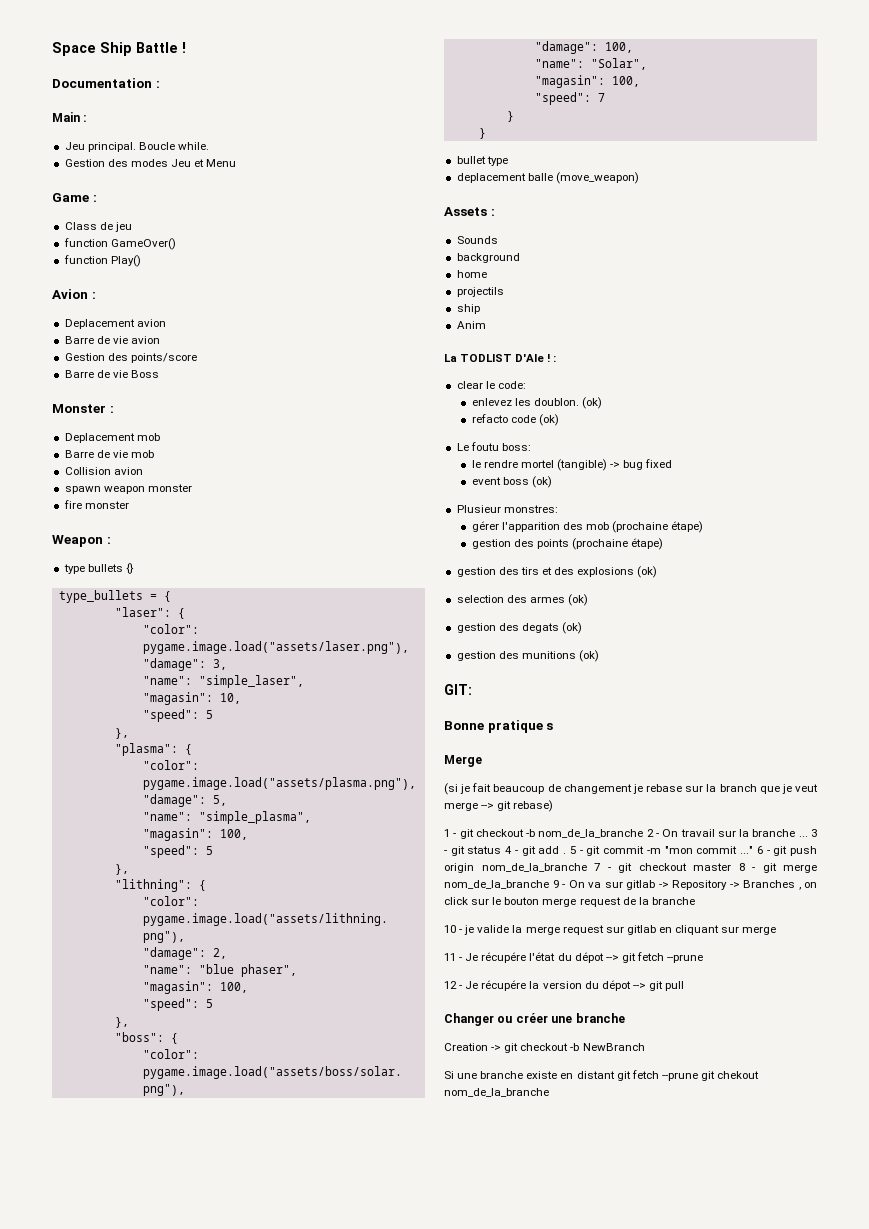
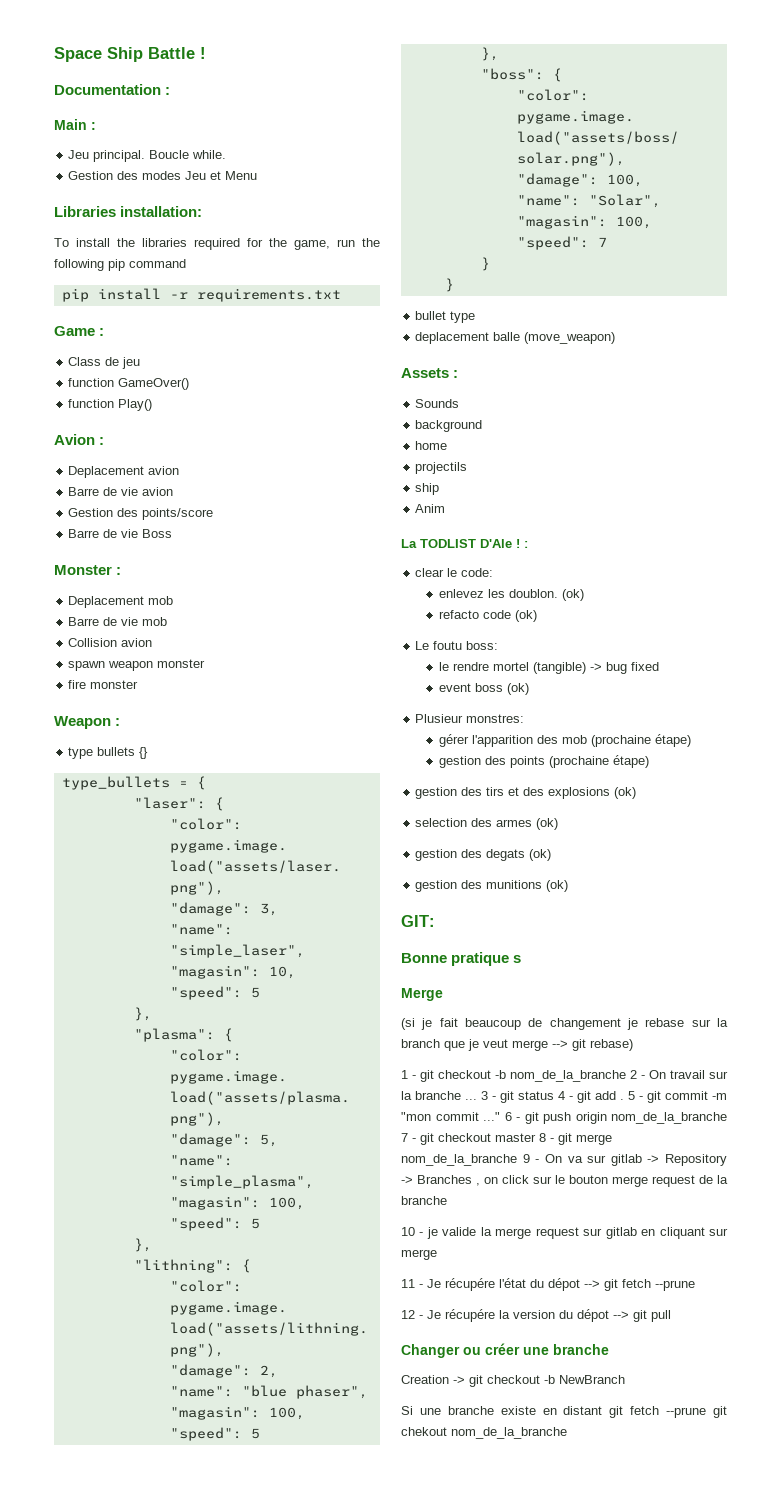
+ Libraries installation:
+ To install the libraries required for the game, run the following pip command
+ pip install -r requirements.txt

